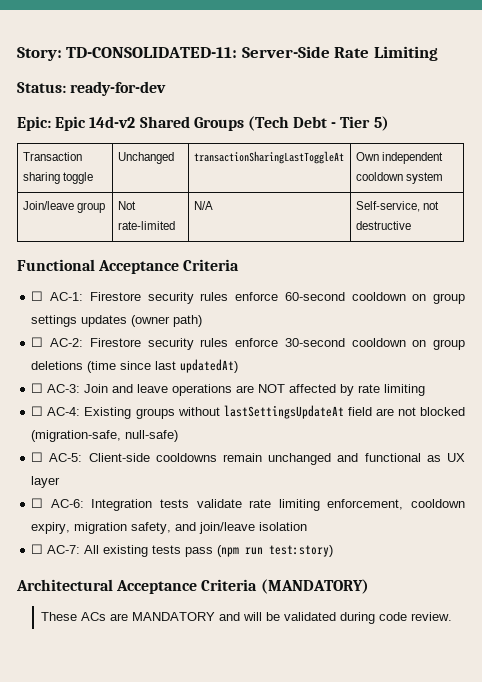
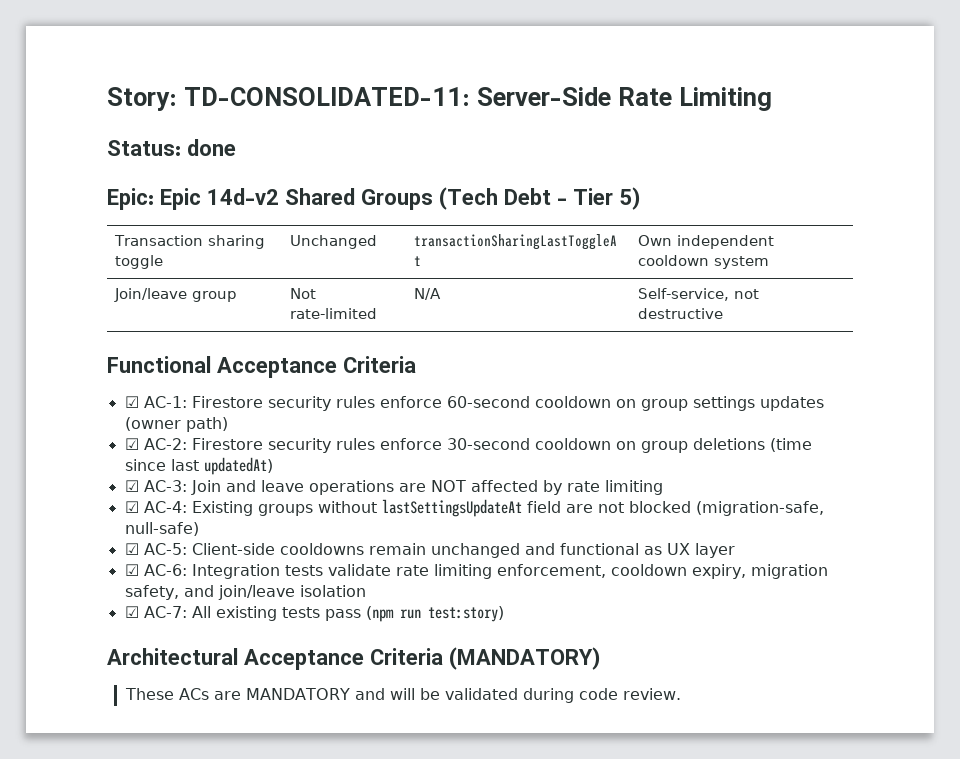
- Status: ready-for-dev
+ Status: done
- ☐ AC-1: Firestore security rules enforce 60-second cooldown on group settings updates (owner path)
+ ☑ AC-1: Firestore security rules enforce 60-second cooldown on group settings updates (owner path)
- ☐ AC-2: Firestore security rules enforce 30-second cooldown on group deletions (time since last updatedAt)
+ ☑ AC-2: Firestore security rules enforce 30-second cooldown on group deletions (time since last updatedAt)
- ☐ AC-3: Join and leave operations are NOT affected by rate limiting
+ ☑ AC-3: Join and leave operations are NOT affected by rate limiting
- ☐ AC-4: Existing groups without lastSettingsUpdateAt field are not blocked (migration-safe, null-safe)
+ ☑ AC-4: Existing groups without lastSettingsUpdateAt field are not blocked (migration-safe, null-safe)
- ☐ AC-5: Client-side cooldowns remain unchanged and functional as UX layer
+ ☑ AC-5: Client-side cooldowns remain unchanged and functional as UX layer
- ☐ AC-6: Integration tests validate rate limiting enforcement, cooldown expiry, migration safety, and join/leave isolation
+ ☑ AC-6: Integration tests validate rate limiting enforcement, cooldown expiry, migration safety, and join/leave isolation
- ☐ AC-7: All existing tests pass (npm run test:story)
+ ☑ AC-7: All existing tests pass (npm run test:story)

